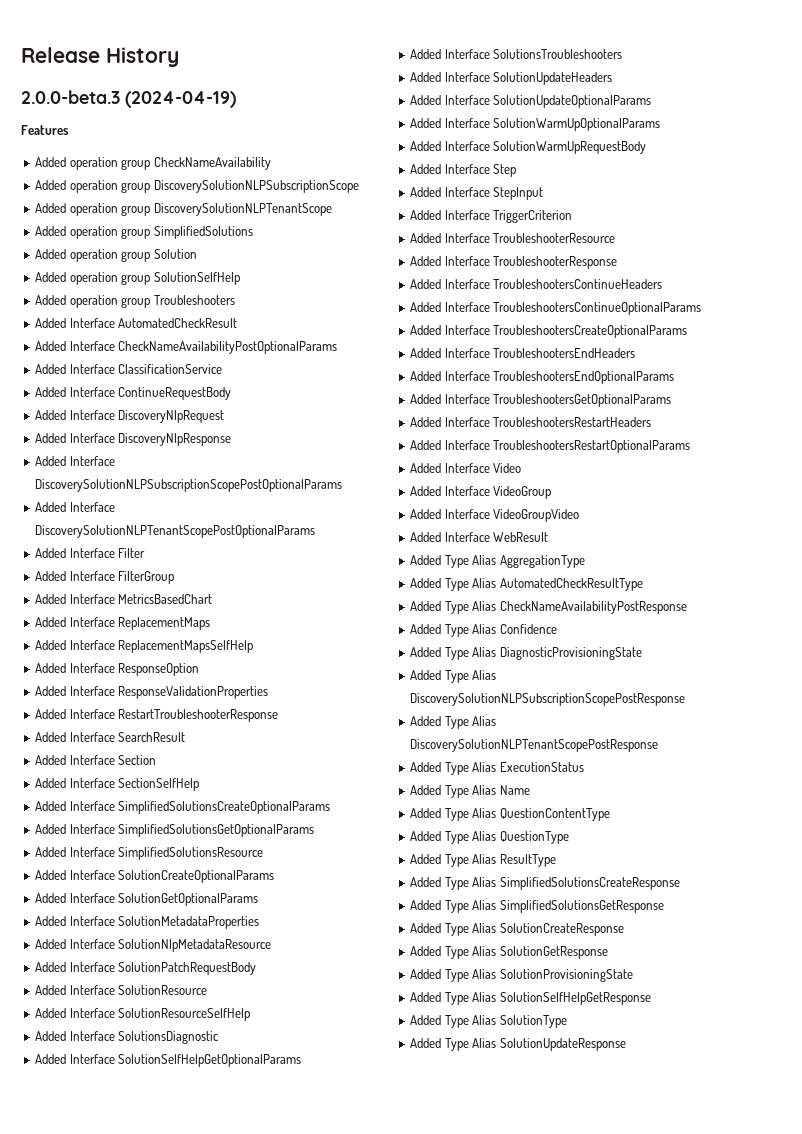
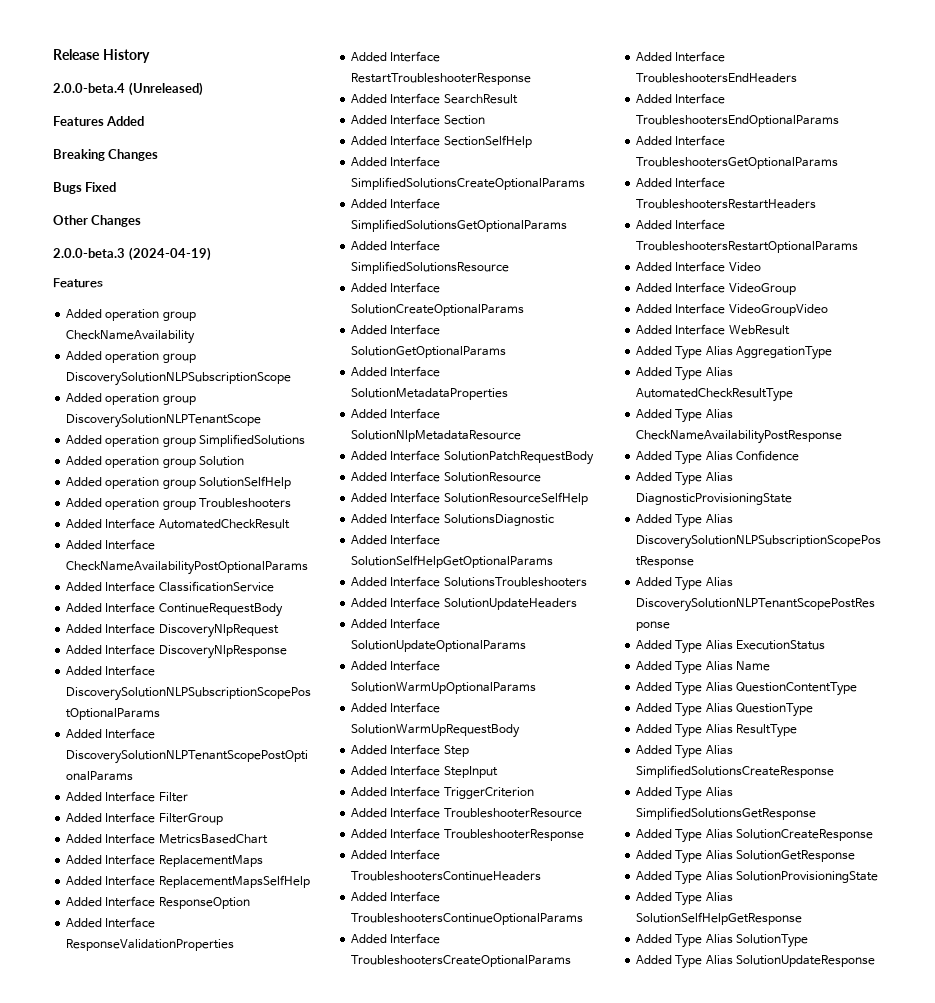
+ 2.0.0-beta.4 (Unreleased)
+ Features Added
+ Breaking Changes
+ Bugs Fixed
+ Other Changes

